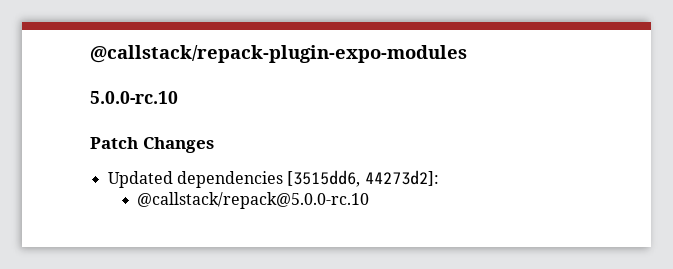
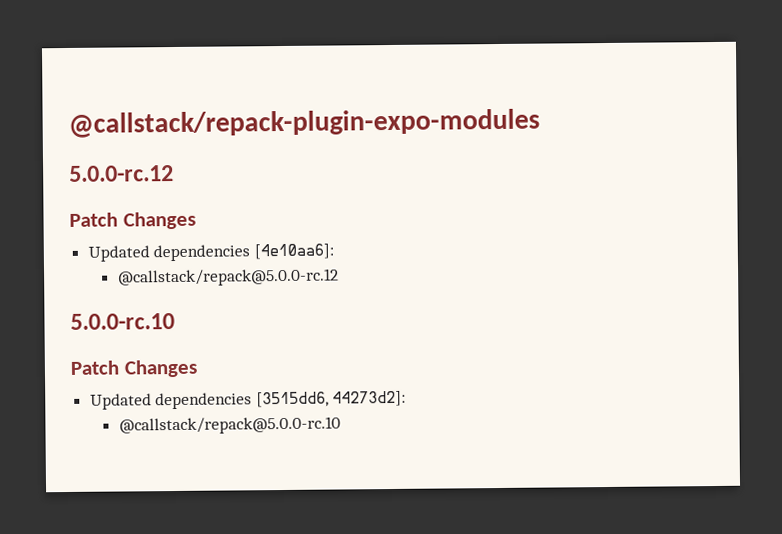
+ 5.0.0-rc.12
+ Patch Changes
+ Updated dependencies [4e10aa6]:
+ @callstack/repack@5.0.0-rc.12

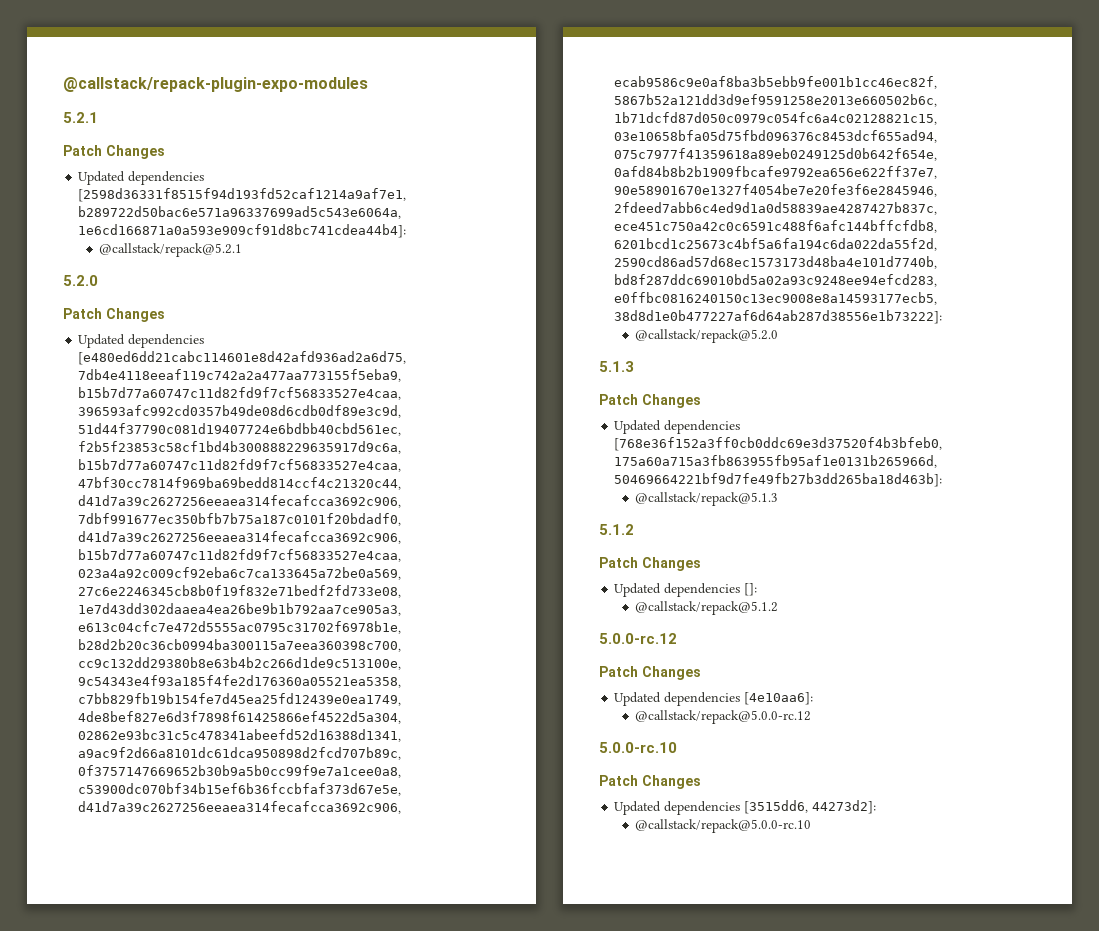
+ 5.2.1
+ Patch Changes
+ Updated dependencies [2598d36331f8515f94d193fd52caf1214a9af7e1, b289722d50bac6e571a96337699ad5c543e6064a, 1e6cd166871a0a593e909cf91d8bc741cdea44b4]:
+ @callstack/repack@5.2.1
+ 5.2.0
+ Patch Changes
+ Updated dependencies [e480ed6dd21cabc114601e8d42afd936ad2a6d75, 7db4e4118eeaf119c742a2a477aa773155f5eba9, b15b7d77a60747c11d82fd9f7cf56833527e4caa, 396593afc992cd0357b49de08d6cdb0df89e3c9d, 51d44f37790c081d19407724e6bdbb40cbd561ec, f2b5f23853c58cf1bd4b300888229635917d9c6a, b15b7d77a60747c11d82fd9f7cf56833527e4caa, 47bf30cc7814f969ba69bedd814ccf4c21320c44, d41d7a39c2627256eeaea314fecafcca3692c906, 7dbf991677ec350bfb7b75a187c0101f20bdadf0, d41d7a39c2627256eeaea314fecafcca3692c906, b15b7d77a60747c11d82fd9f7cf56833527e4caa, 023a4a92c009cf92eba6c7ca133645a72be0a569, 27c6e2246345cb8b0f19f832e71bedf2fd733e08, 1e7d43dd302daaea4ea26be9b1b792aa7ce905a3, e613c04cfc7e472d5555ac0795c31702f6978b1e, b28d2b20c36cb0994ba300115a7eea360398c700, cc9c132dd29380b8e63b4b2c266d1de9c513100e, 9c54343e4f93a185f4fe2d176360a05521ea5358, c7bb829fb19b154fe7d45ea25fd12439e0ea1749, 4de8bef827e6d3f7898f61425866ef4522d5a304, 02862e93bc31c5c478341abeefd52d16388d1341, a9ac9f2d66a8101dc61dca950898d2fcd707b89c, 0f3757147669652b30b9a5b0cc99f9e7a1cee0a8, c53900dc070bf34b15ef6b36fccbfaf373d67e5e, d41d7a39c2627256eeaea314fecafcca3692c906, ecab9586c9e0af8ba3b5ebb9fe001b1cc46ec82f, 5867b52a121dd3d9ef9591258e2013e660502b6c, 1b71dcfd87d050c0979c054fc6a4c02128821c15, 03e10658bfa05d75fbd096376c8453dcf655ad94, 075c7977f41359618a89eb0249125d0b642f654e, 0afd84b8b2b1909fbcafe9792ea656e622ff37e7, 90e58901670e1327f4054be7e20fe3f6e2845946, 2fdeed7abb6c4ed9d1a0d58839ae4287427b837c, ece451c750a42c0c6591c488f6afc144bffcfdb8, 6201bcd1c25673c4bf5a6fa194c6da022da55f2d, 2590cd86ad57d68ec1573173d48ba4e101d7740b, bd8f287ddc69010bd5a02a93c9248ee94efcd283, e0ffbc0816240150c13ec9008e8a14593177ecb5, 38d8d1e0b477227af6d64ab287d38556e1b73222]:
+ @callstack/repack@5.2.0
+ 5.1.3
+ Patch Changes
+ Updated dependencies [768e36f152a3ff0cb0ddc69e3d37520f4b3bfeb0, 175a60a715a3fb863955fb95af1e0131b265966d, 50469664221bf9d7fe49fb27b3dd265ba18d463b]:
+ @callstack/repack@5.1.3
+ 5.1.2
+ Patch Changes
+ Updated dependencies []:
+ @callstack/repack@5.1.2

